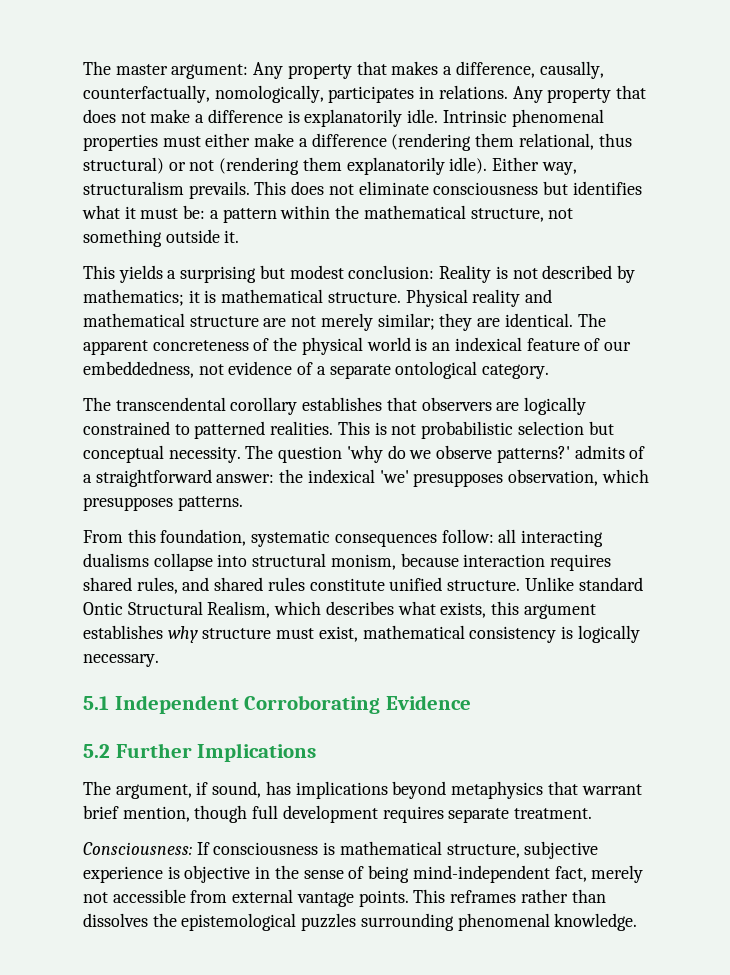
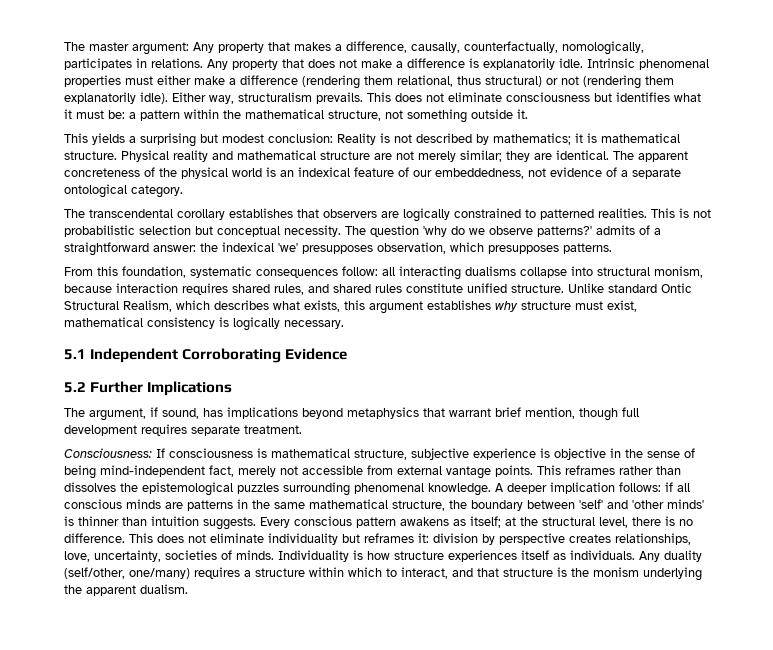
+ A deeper implication follows: if all conscious minds are patterns in the same mathematical structure, the boundary between 'self' and 'other minds' is thinner than intuition suggests. Every conscious pattern awakens as itself; at the structural level, there is no difference. This does not eliminate individuality but reframes it: division by perspective creates relationships, love, uncertainty, societies of minds. Individuality is how structure experiences itself as individuals. Any duality (self/other, one/many) requires a structure within which to interact, and that structure is the monism underlying the apparent dualism.

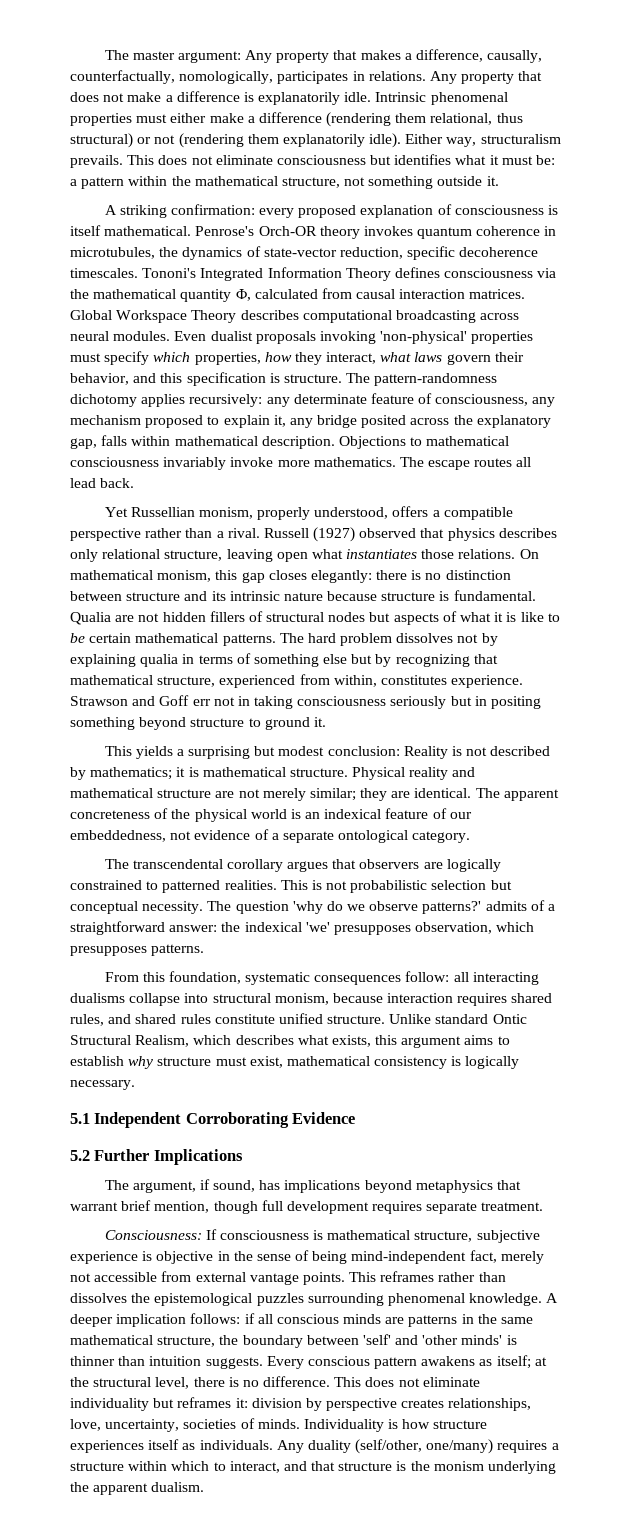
+ A striking confirmation: every proposed explanation of consciousness is itself mathematical. Penrose's Orch-OR theory invokes quantum coherence in microtubules, the dynamics of state-vector reduction, specific decoherence timescales. Tononi's Integrated Information Theory defines consciousness via the mathematical quantity Φ, calculated from causal interaction matrices. Global Workspace Theory describes computational broadcasting across neural modules. Even dualist proposals invoking 'non-physical' properties must specify which properties, how they interact, what laws govern their behavior, and this specification is structure. The pattern-randomness dichotomy applies recursively: any determinate feature of consciousness, any mechanism proposed to explain it, any bridge posited across the explanatory gap, falls within mathematical description. Objections to mathematical consciousness invariably invoke more mathematics. The escape routes all lead back.
+ Yet Russellian monism, properly understood, offers a compatible perspective rather than a rival. Russell (1927) observed that physics describes only relational structure, leaving open what instantiates those relations. On mathematical monism, this gap closes elegantly: there is no distinction between structure and its intrinsic nature because structure is fundamental. Qualia are not hidden fillers of structural nodes but aspects of what it is like to be certain mathematical patterns. The hard problem dissolves not by explaining qualia in terms of something else but by recognizing that mathematical structure, experienced from within, constitutes experience. Strawson and Goff err not in taking consciousness seriously but in positing something beyond structure to ground it.
- The transcendental corollary establishes that observers are logically constrained to patterned realities.
+ The transcendental corollary argues that observers are logically constrained to patterned realities.
- Unlike standard Ontic Structural Realism, which describes what exists, this argument establishes why structure must exist, mathematical consistency is logically necessary.
+ Unlike standard Ontic Structural Realism, which describes what exists, this argument aims to establish why structure must exist, mathematical consistency is logically necessary.

